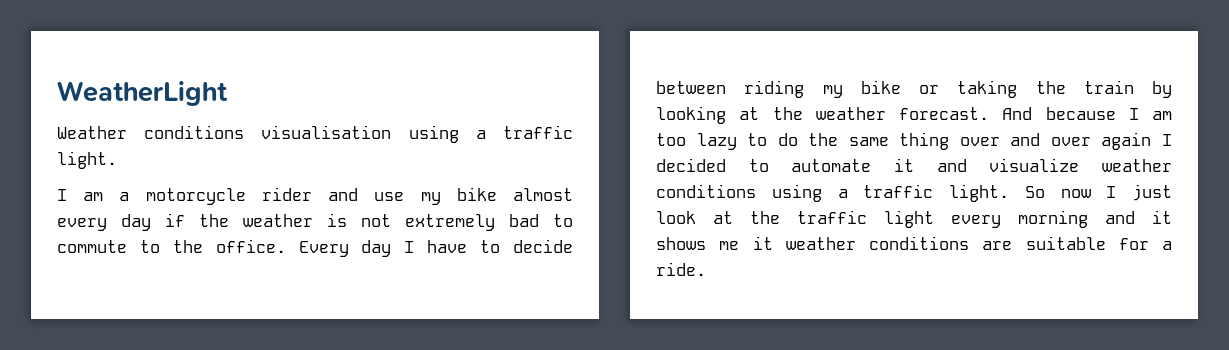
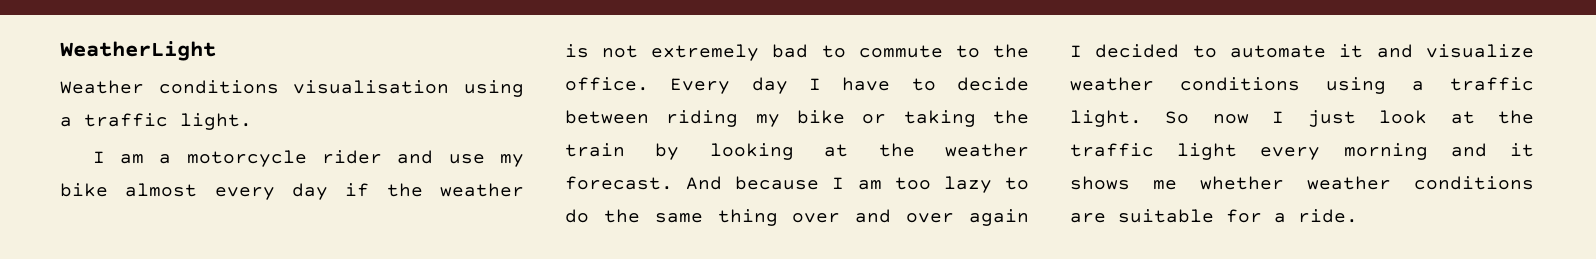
- So now I just look at the traffic light every morning and it shows me it weather conditions are suitable for a ride.
+ So now I just look at the traffic light every morning and it shows me whether weather conditions are suitable for a ride.

